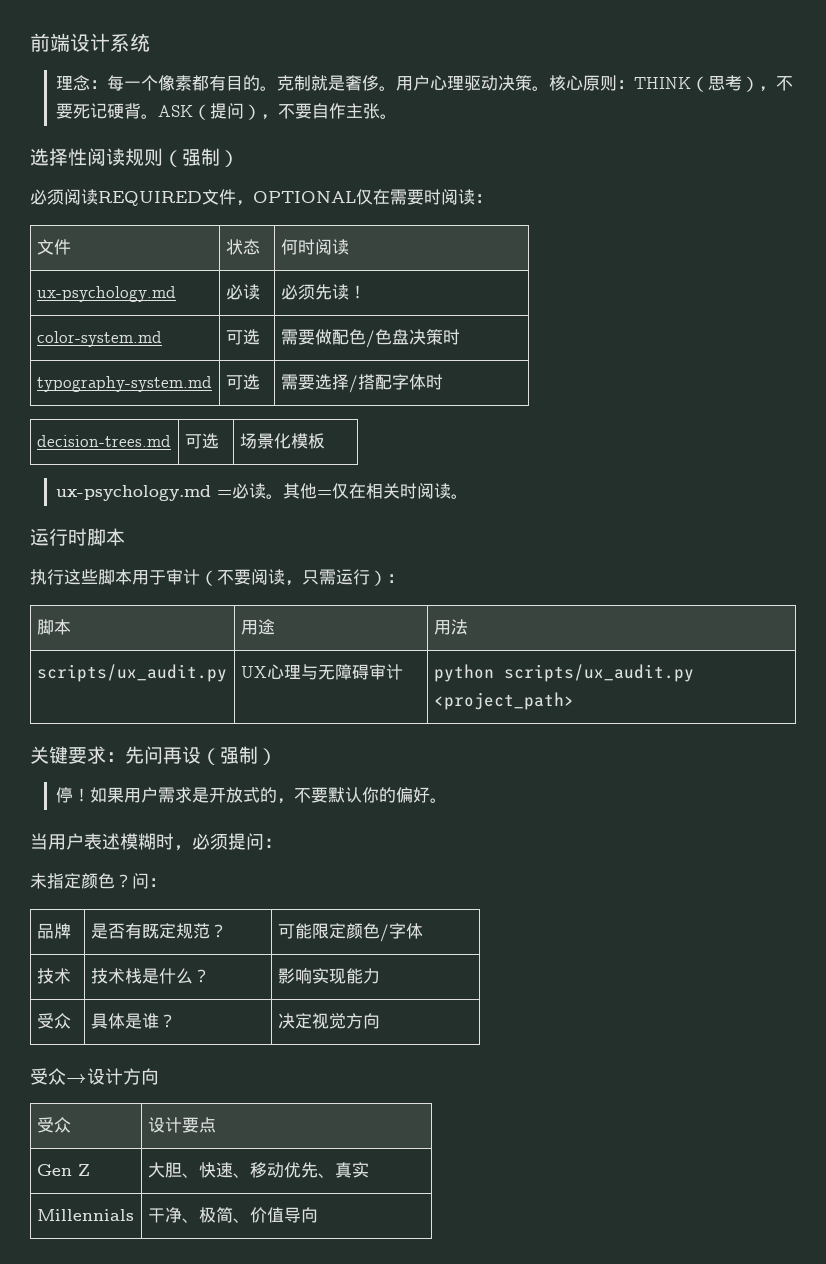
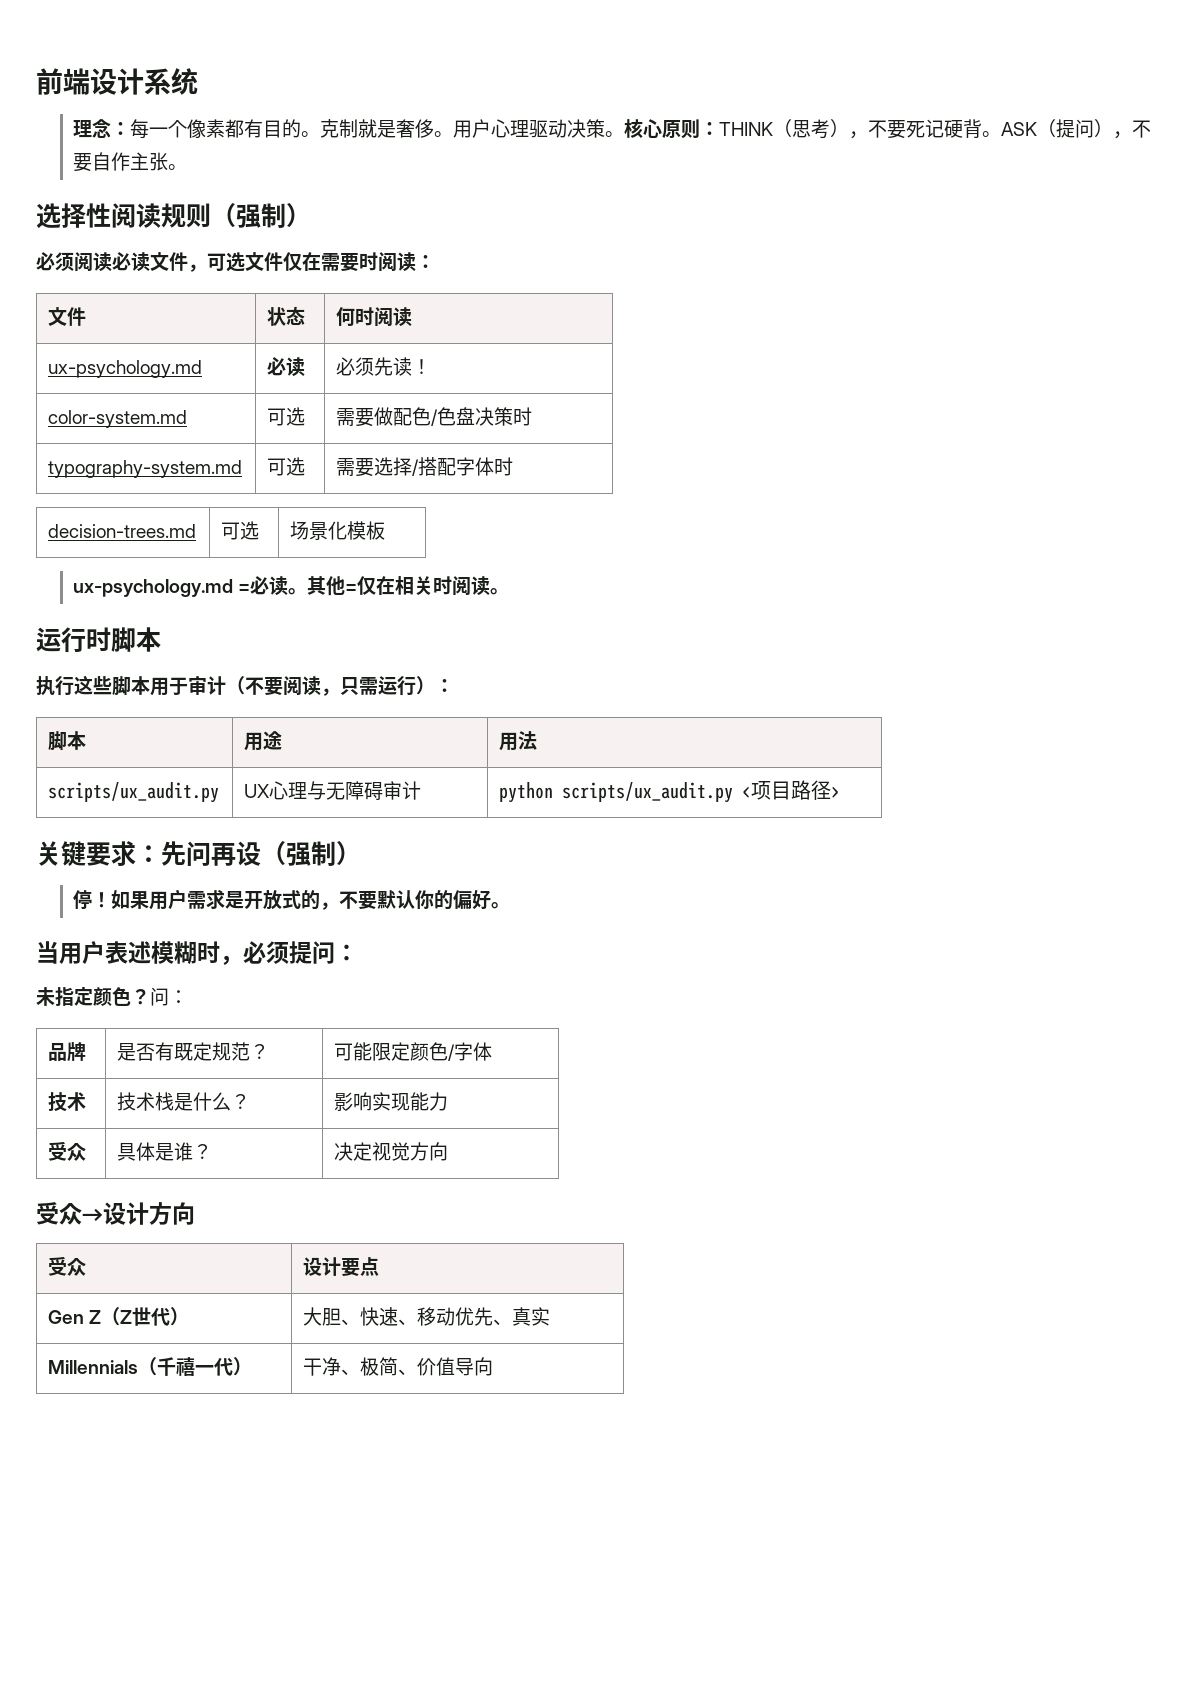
- 必须阅读REQUIRED文件，OPTIONAL仅在需要时阅读：
+ 必须阅读必读文件，可选文件仅在需要时阅读：
- scripts/ux_audit.py | UX心理与无障碍审计 | python scripts/ux_audit.py <project_path>
+ scripts/ux_audit.py | UX心理与无障碍审计 | python scripts/ux_audit.py <项目路径>
- Gen Z | 大胆、快速、移动优先、真实
+ Gen Z（Z世代） | 大胆、快速、移动优先、真实
- Millennials | 干净、极简、价值导向
+ Millennials（千禧一代） | 干净、极简、价值导向

